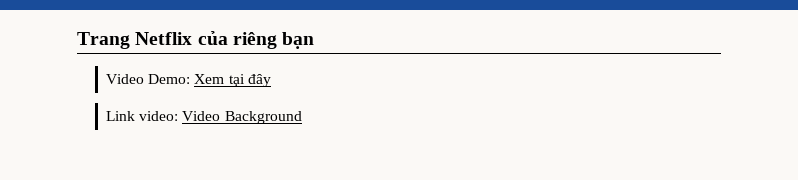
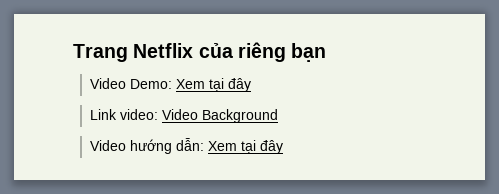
+ Video hướng dẫn: Xem tại đây

